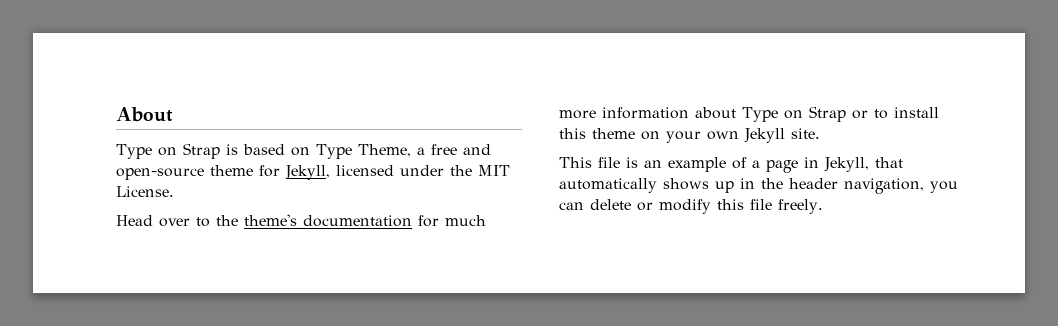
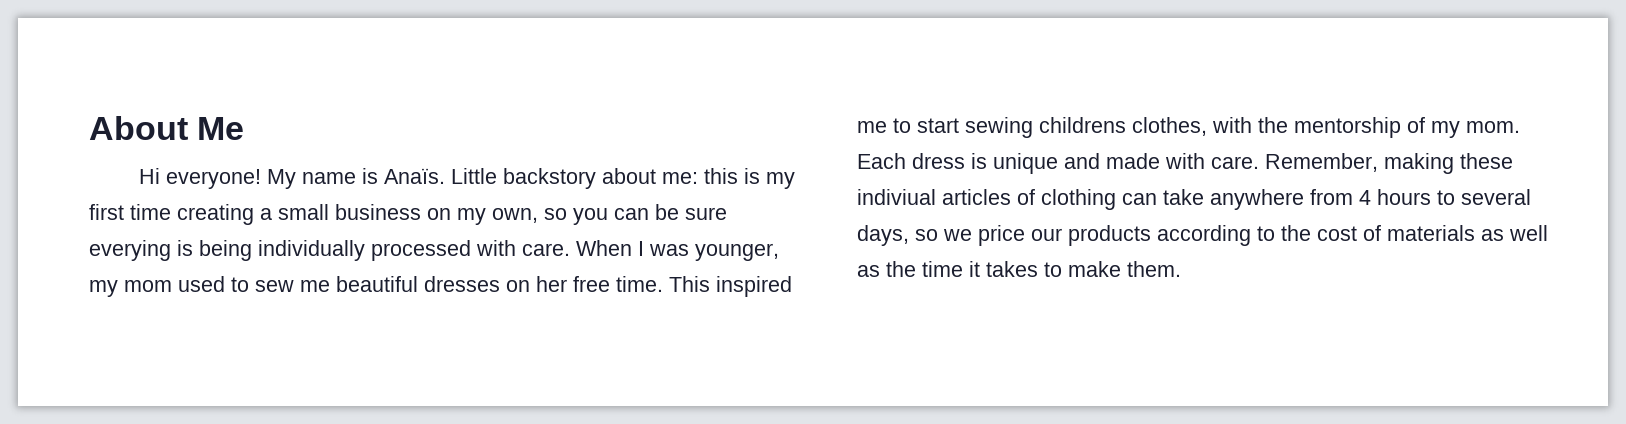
- About
- Type on Strap is based on Type Theme, a free and open-source theme for Jekyll, licensed under the MIT License.
- Head over to the theme's documentation for much more information about Type on Strap or to install this theme on your own Jekyll site.
- This file is an example of a page in Jekyll, that automatically shows up in the header navigation, you can delete or modify this file freely.
+ About Me
+ Hi everyone! My name is Anaïs. Little backstory about me: this is my first time creating a small business on my own, so you can be sure everying is being individually processed with care. When I was younger, my mom used to sew me beautiful dresses on her free time. This inspired me to start sewing childrens clothes, with the mentorship of my mom. Each dress is unique and made with care. Remember, making these indiviual articles of clothing can take anywhere from 4 hours to several days, so we price our products according to the cost of materials as well as the time it takes to make them.

